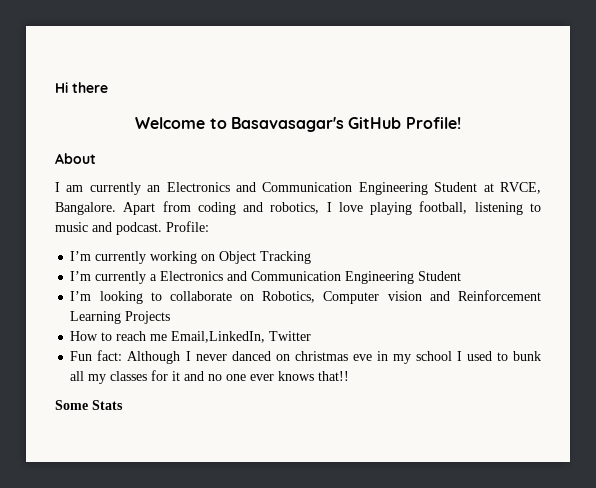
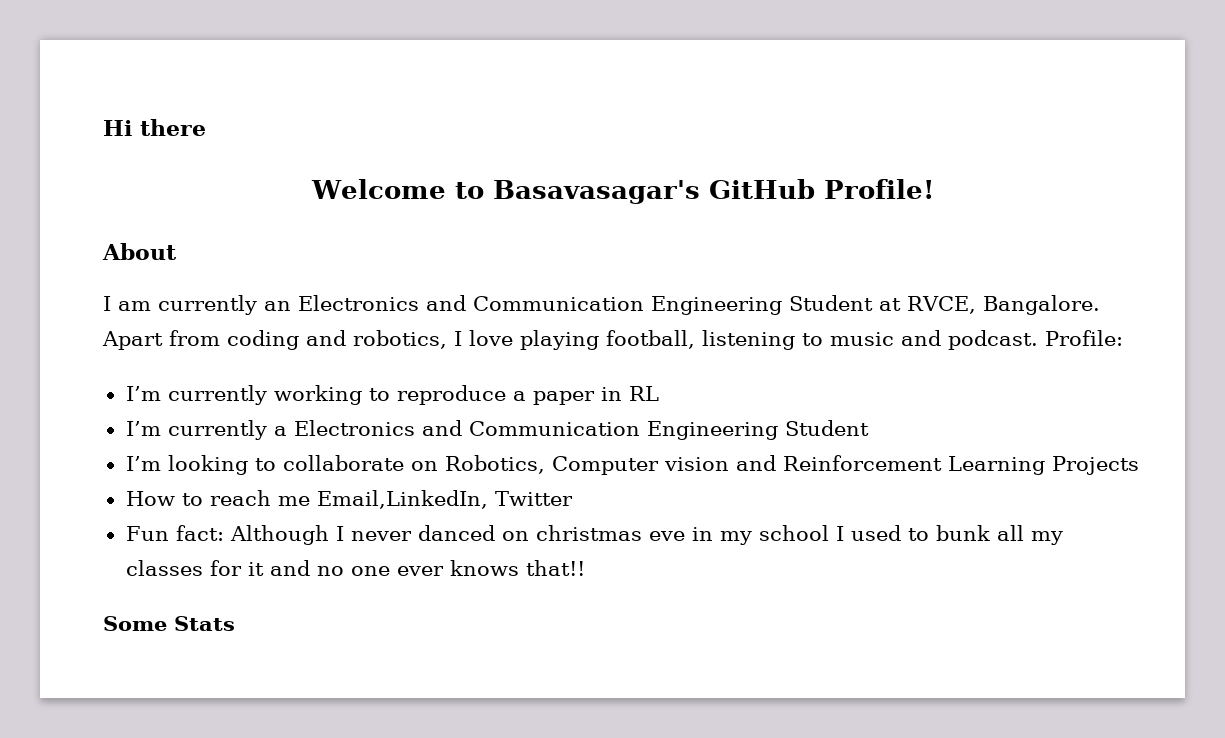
- I’m currently working on Object Tracking
+ I’m currently working to reproduce a paper in RL

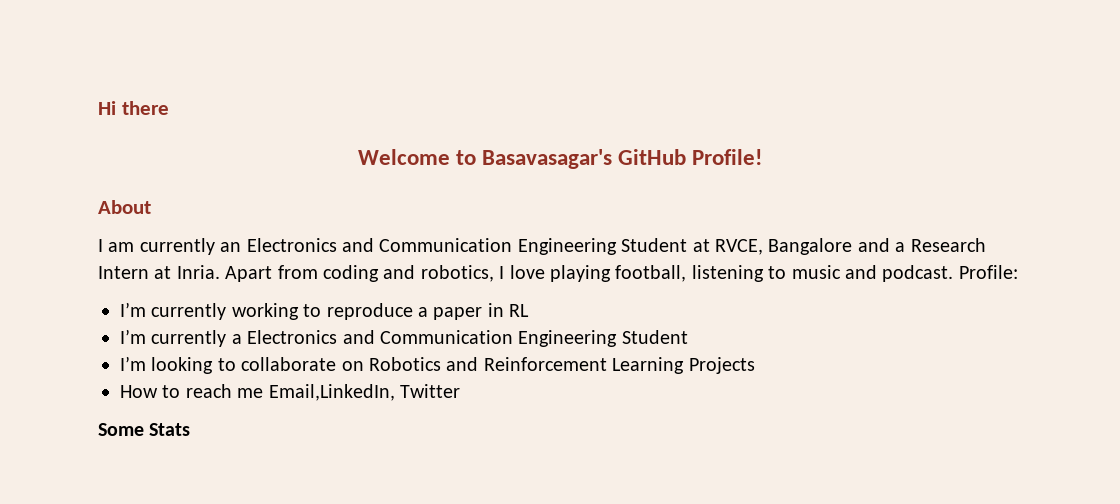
- I am currently an Electronics and Communication Engineering Student at RVCE, Bangalore.
+ I am currently an Electronics and Communication Engineering Student at RVCE, Bangalore and a Research Intern at Inria.
- I’m looking to collaborate on Robotics, Computer vision and Reinforcement Learning Projects
+ I’m looking to collaborate on Robotics and Reinforcement Learning Projects
- Fun fact: Although I never danced on christmas eve in my school I used to bunk all my classes for it and no one ever knows that!!

